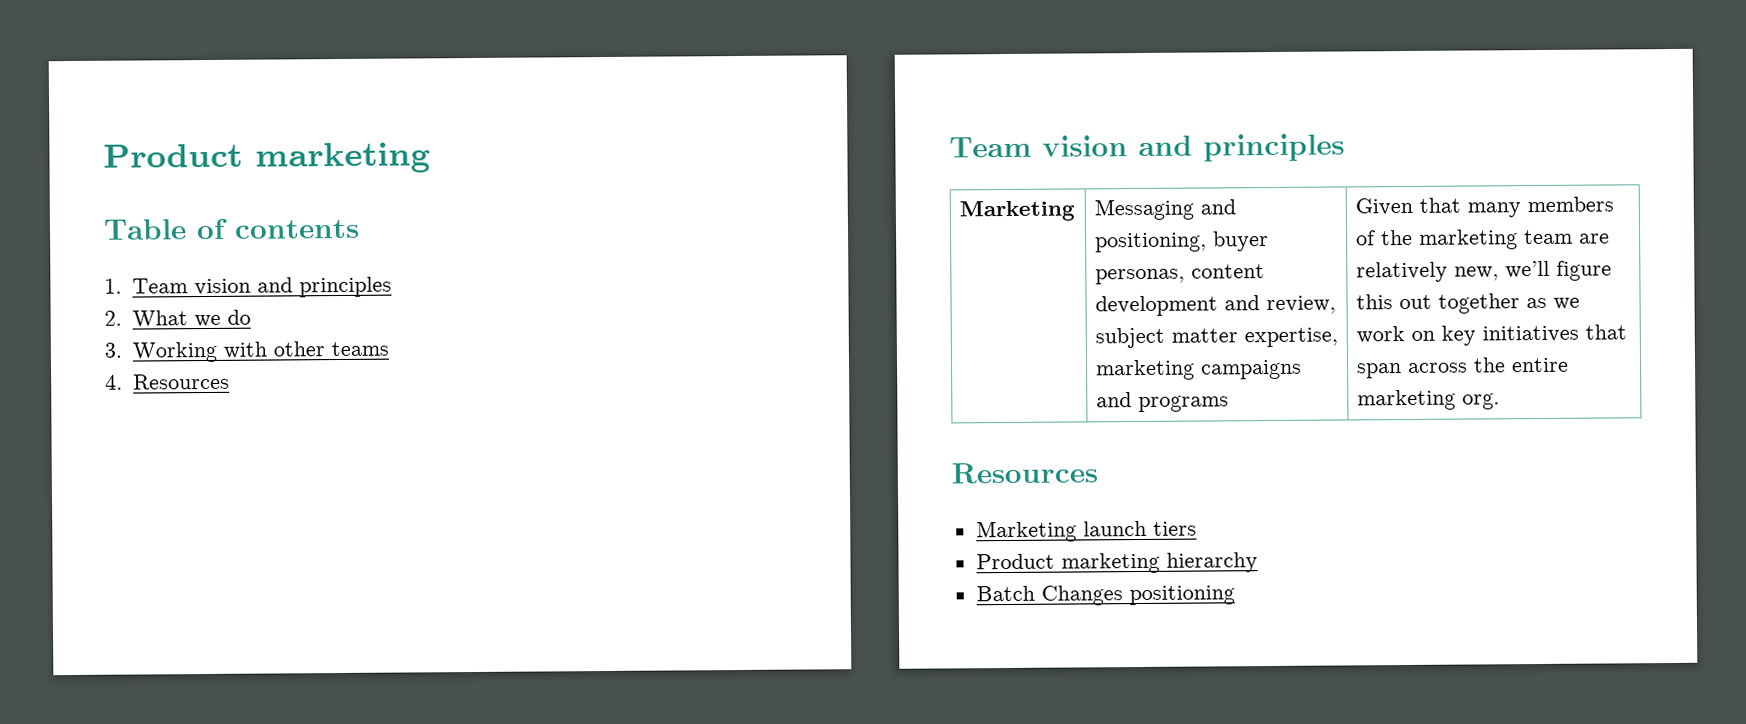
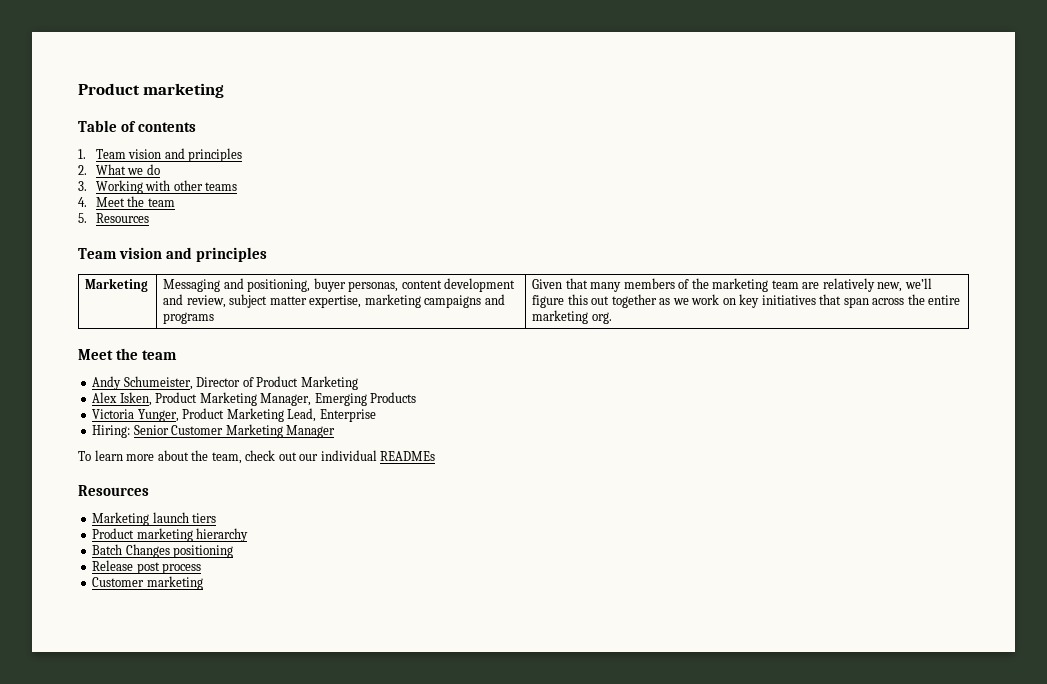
- 4. Resources
+ 4. Meet the team
+ 5. Resources
  Given that many members of the marketing team are relatively new, we’ll figure this out together as we work on key initiatives that span across the entire marketing org.
+ Meet the team
+ Andy Schumeister, Director of Product Marketing
+ Alex Isken, Product Marketing Manager, Emerging Products
+ Victoria Yunger, Product Marketing Lead, Enterprise
+ Hiring: Senior Customer Marketing Manager
+ To learn more about the team, check out our individual READMEs
+ Release post process
+ Customer marketing

